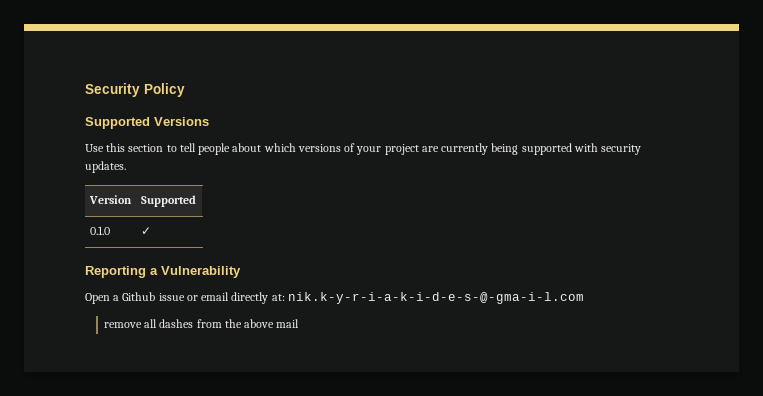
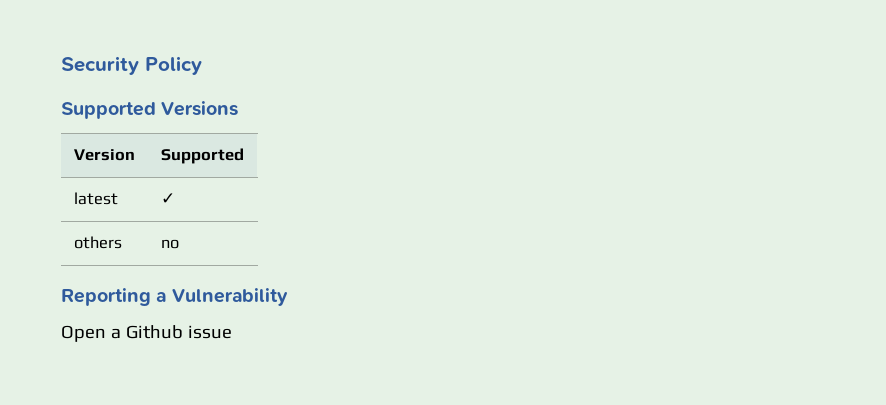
- Use this section to tell people about which versions of your project are currently being supported with security updates.
- 0.1.0 | ✓
+ latest | ✓
+ others | no
- Open a Github issue or email directly at: nik.k-y-r-i-a-k-i-d-e-s-@-gma-i-l.com
- remove all dashes from the above mail
+ Open a Github issue

